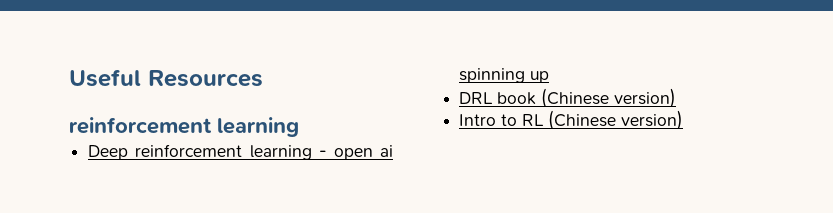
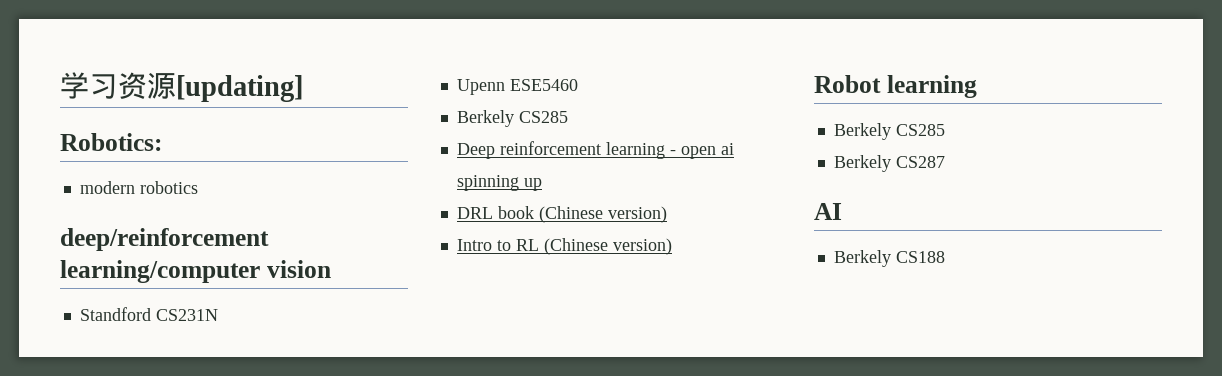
- Useful Resources
- reinforcement learning
+ 学习资源[updating]
+ Robotics:
+ modern robotics
+ deep/reinforcement learning/computer vision
+ Standford CS231N
+ Upenn ESE5460
+ Berkely CS285
+ Robot learning
+ Berkely CS285
+ Berkely CS287
+ AI
+ Berkely CS188

